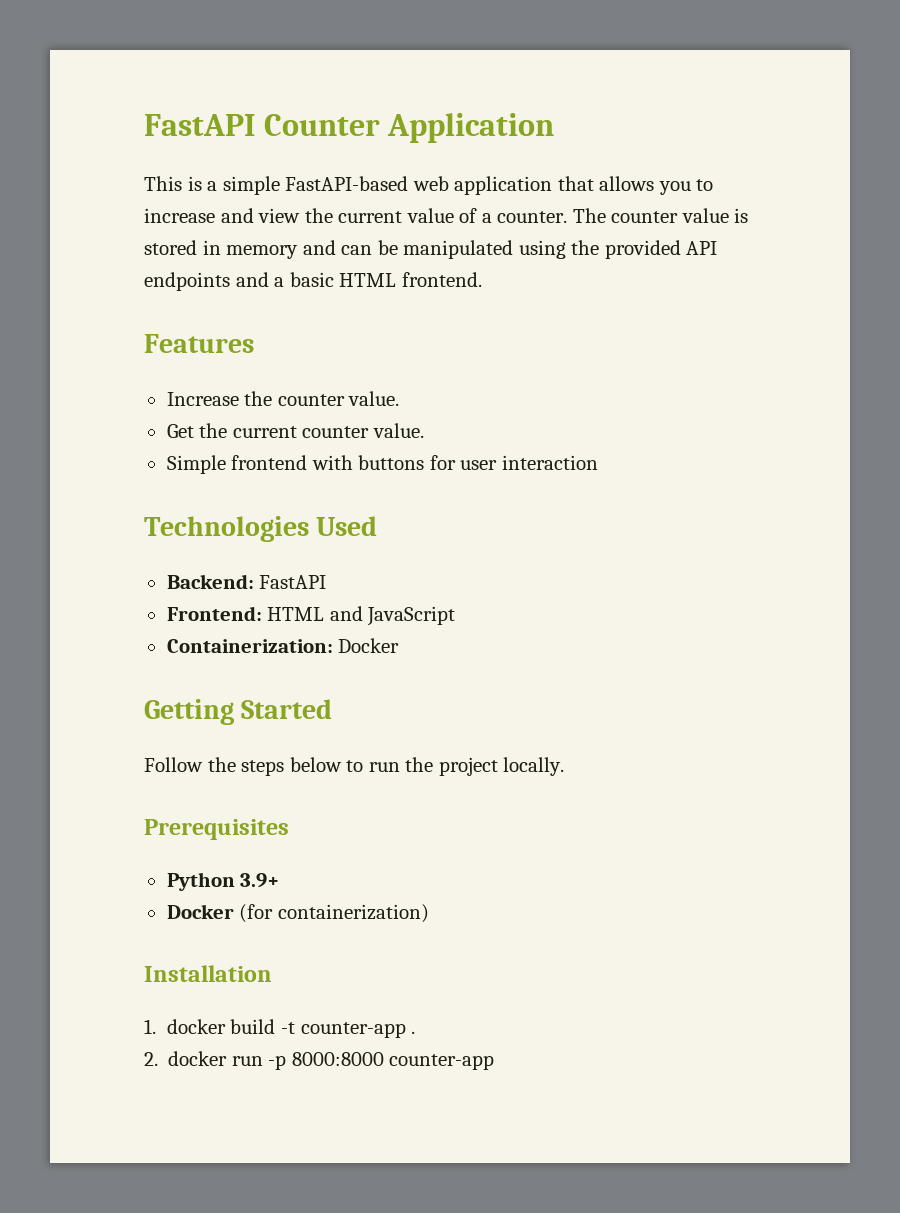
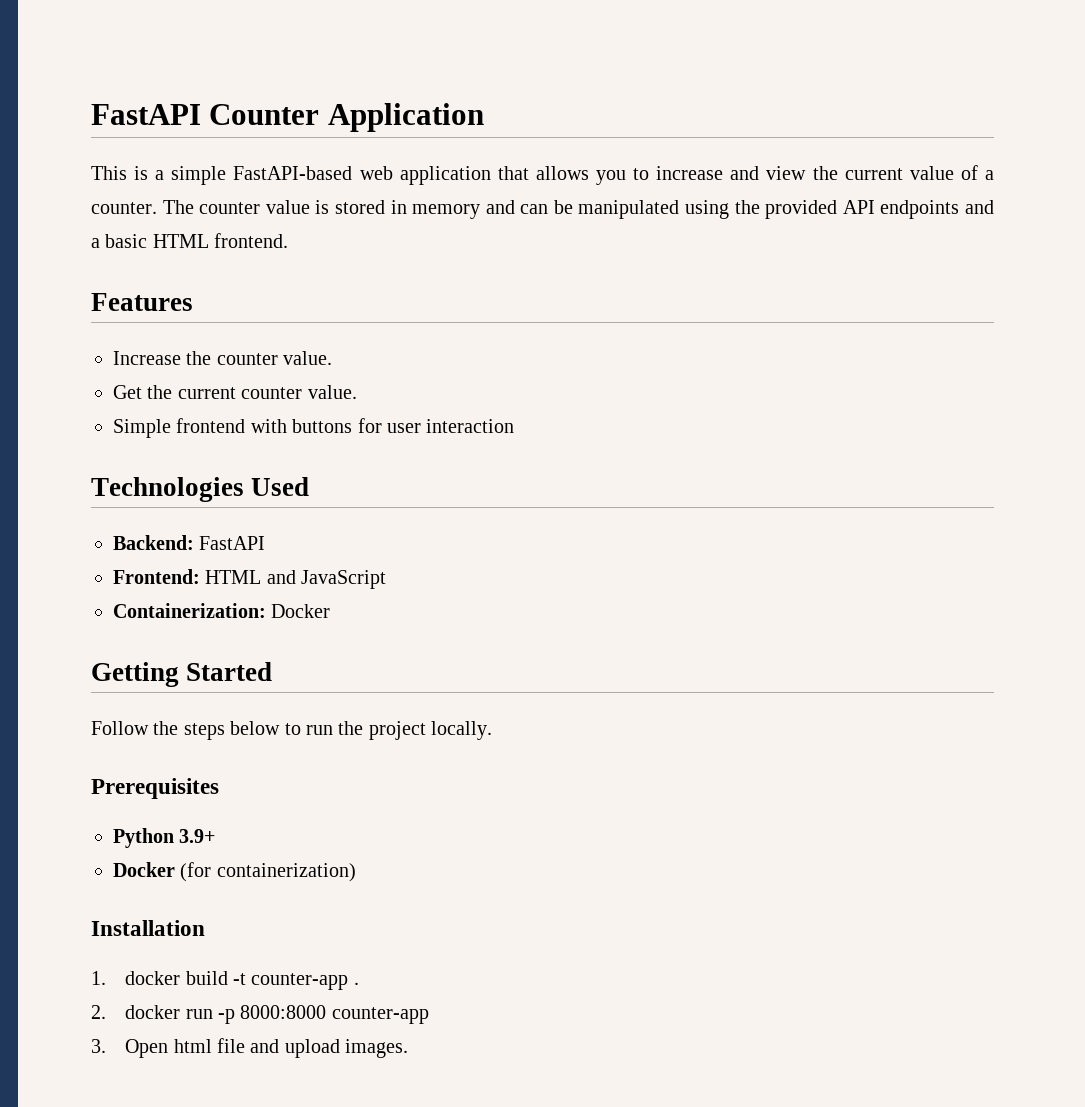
+ 3. Open html file and upload images.

